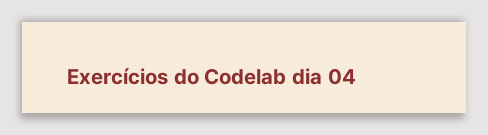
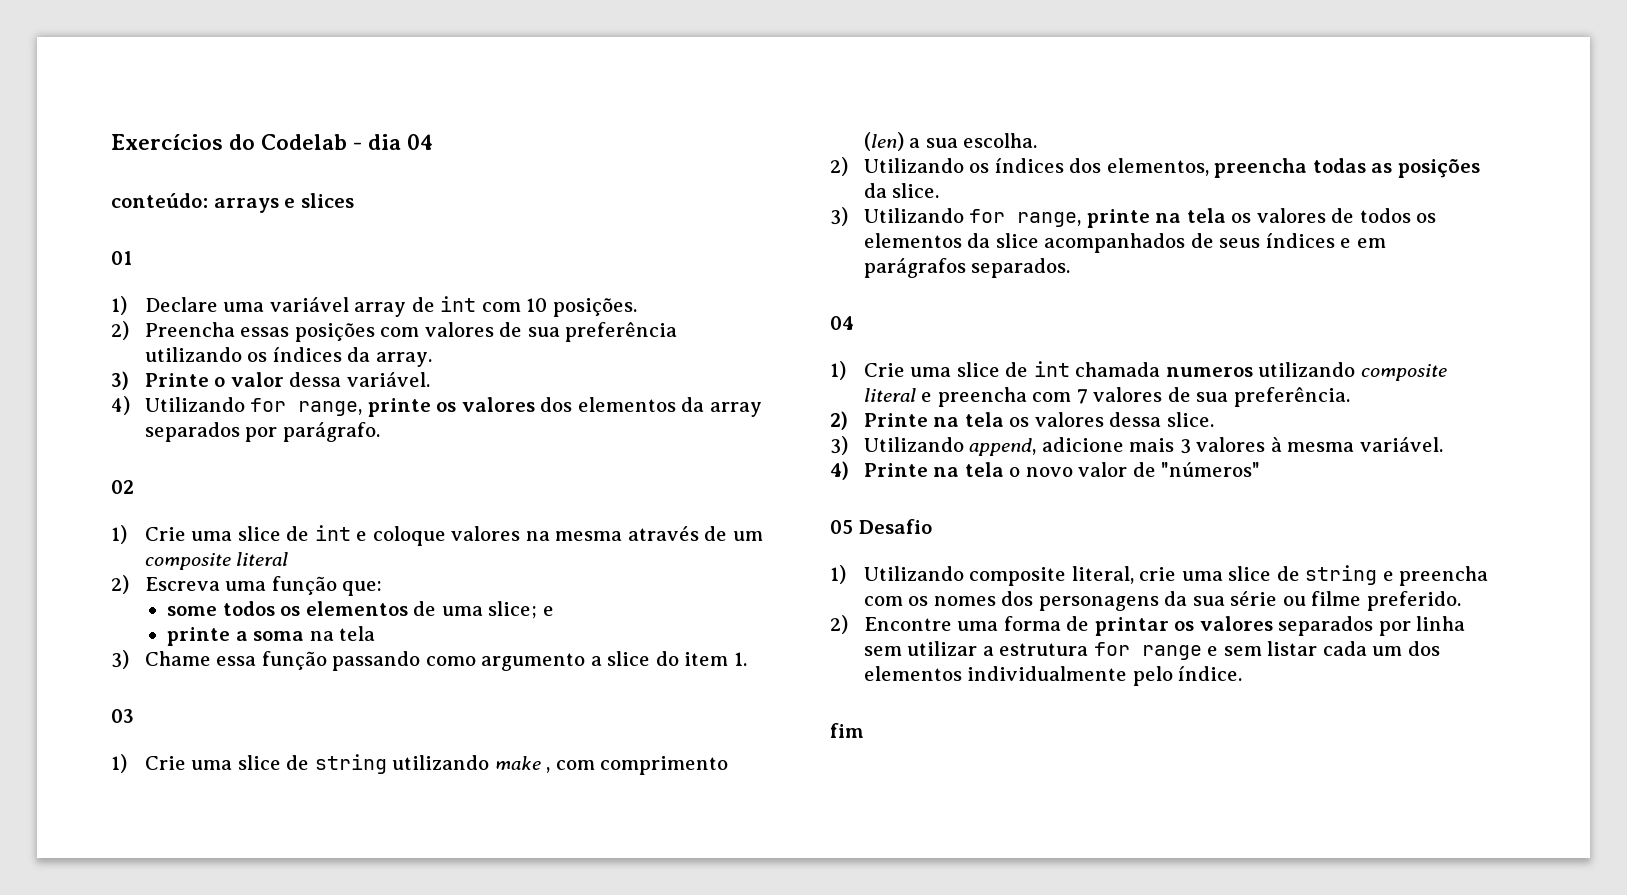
- Exercícios do Codelab dia 04
+ Exercícios do Codelab - dia 04
+ conteúdo: arrays e slices
+ 01
+ 1) Declare uma variável array de int com 10 posições.
+ 2) Preencha essas posições com valores de sua preferência utilizando os índices da array.
+ 3) Printe o valor dessa variável.
+ 4) Utilizando for range, printe os valores dos elementos da array separados por parágrafo.
+ 02
+ 1) Crie uma slice de int e coloque valores na mesma através de um composite literal
+ 2) Escreva uma função que:
+ some todos os elementos de uma slice; e
+ printe a soma na tela
+ 3) Chame essa função passando como argumento a slice do item 1.
+ 03
+ 1) Crie uma slice de string utilizando make , com comprimento (len) a sua escolha.
+ 2) Utilizando os índices dos elementos, preencha todas as posições da slice.
+ 3) Utilizando for range, printe na tela os valores de todos os elementos da slice acompanhados de seus índices e em parágrafos separados.
+ 04
+ 1) Crie uma slice de int chamada numeros utilizando composite literal e preencha com 7 valores de sua preferência.
+ 2) Printe na tela os valores dessa slice.
+ 3) Utilizando append, adicione mais 3 valores à mesma variável.
+ 4) Printe na tela o novo valor de "números"
+ 05 Desafio
+ 1) Utilizando composite literal, crie uma slice de string e preencha com os nomes dos personagens da sua série ou filme preferido.
+ 2) Encontre uma forma de printar os valores separados por linha sem utilizar a estrutura for range e sem listar cada um dos elementos individualmente pelo índice.
+ fim

